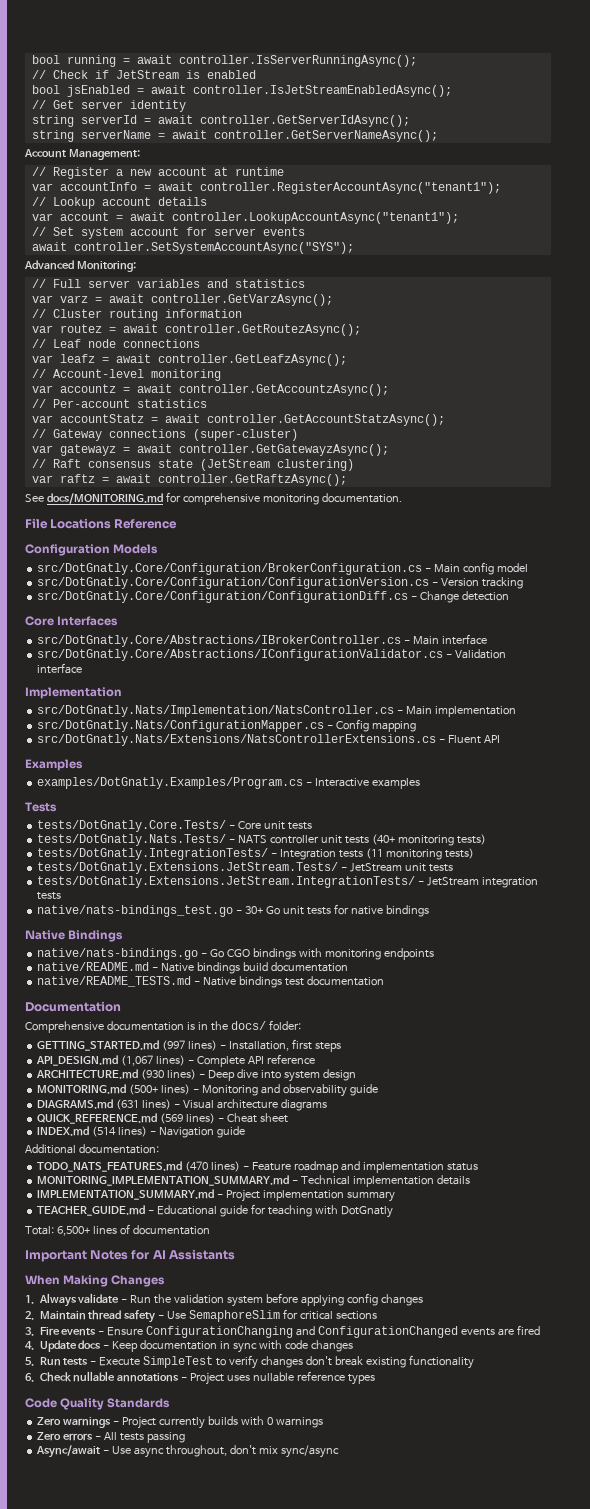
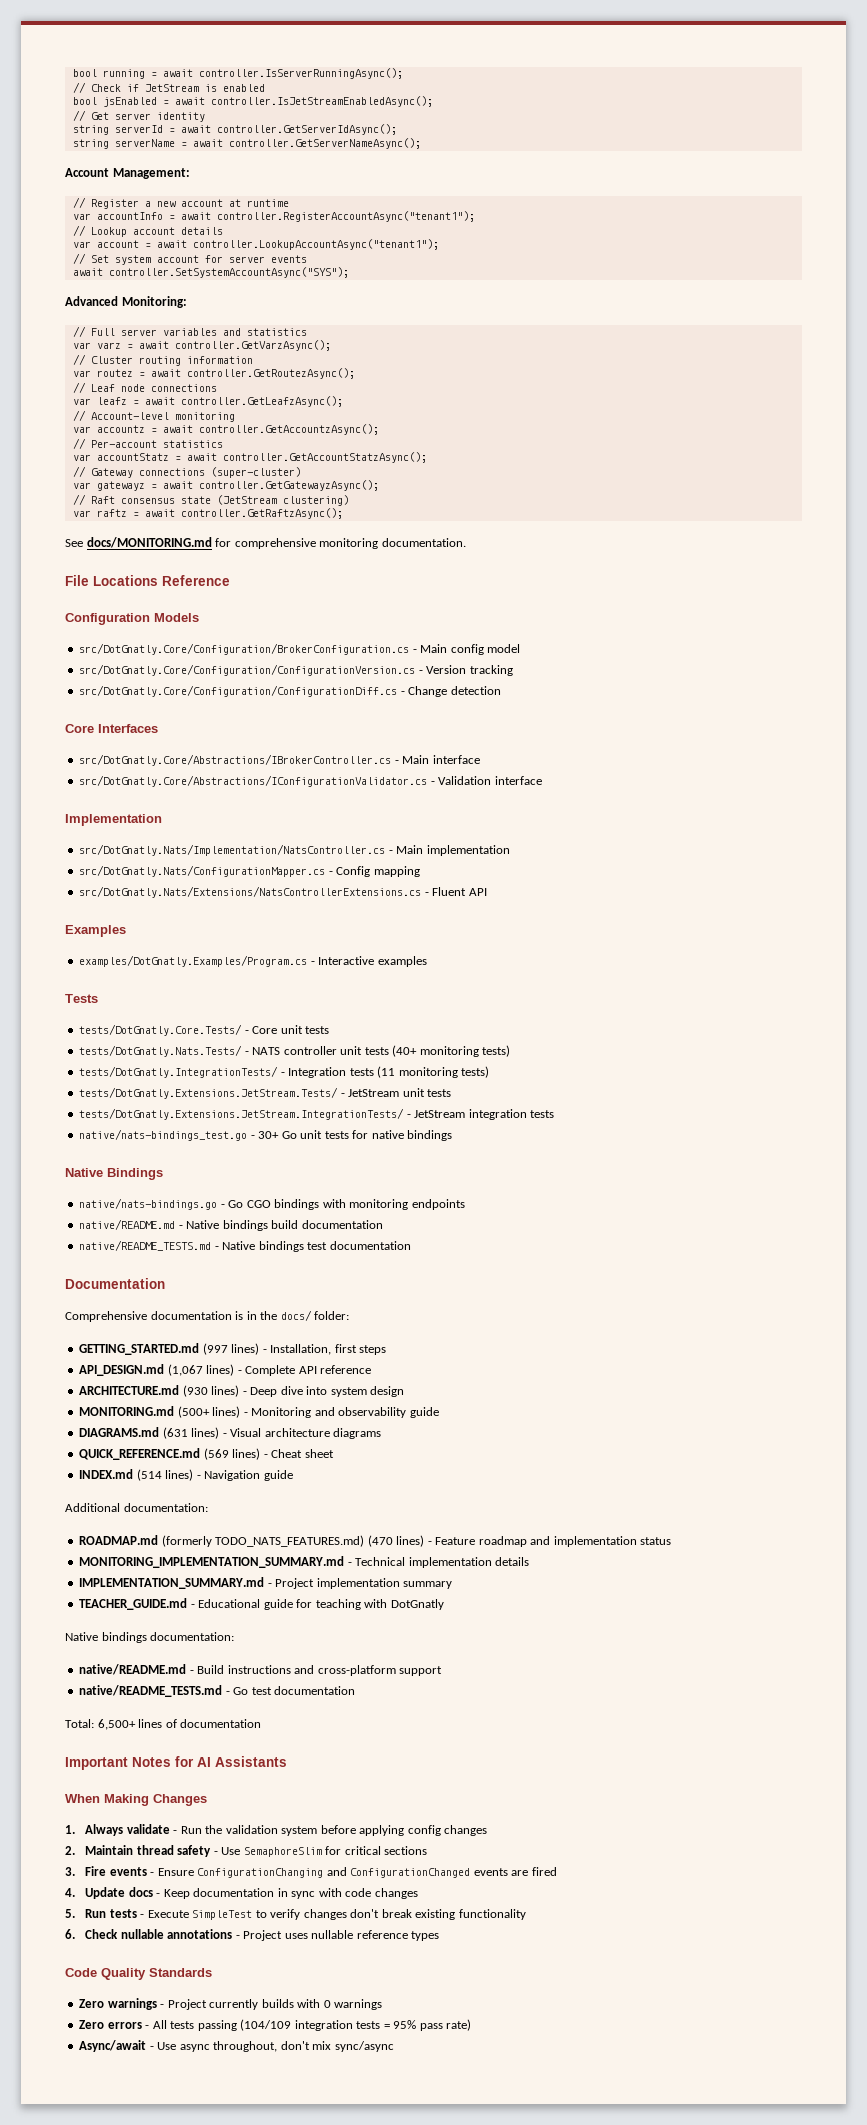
- TODO_NATS_FEATURES.md (470 lines) - Feature roadmap and implementation status
+ ROADMAP.md (formerly TODO_NATS_FEATURES.md) (470 lines) - Feature roadmap and implementation status
+ Native bindings documentation:
+ native/README.md - Build instructions and cross-platform support
+ native/README_TESTS.md - Go test documentation
- Zero errors - All tests passing
+ Zero errors - All tests passing (104/109 integration tests = 95% pass rate)

